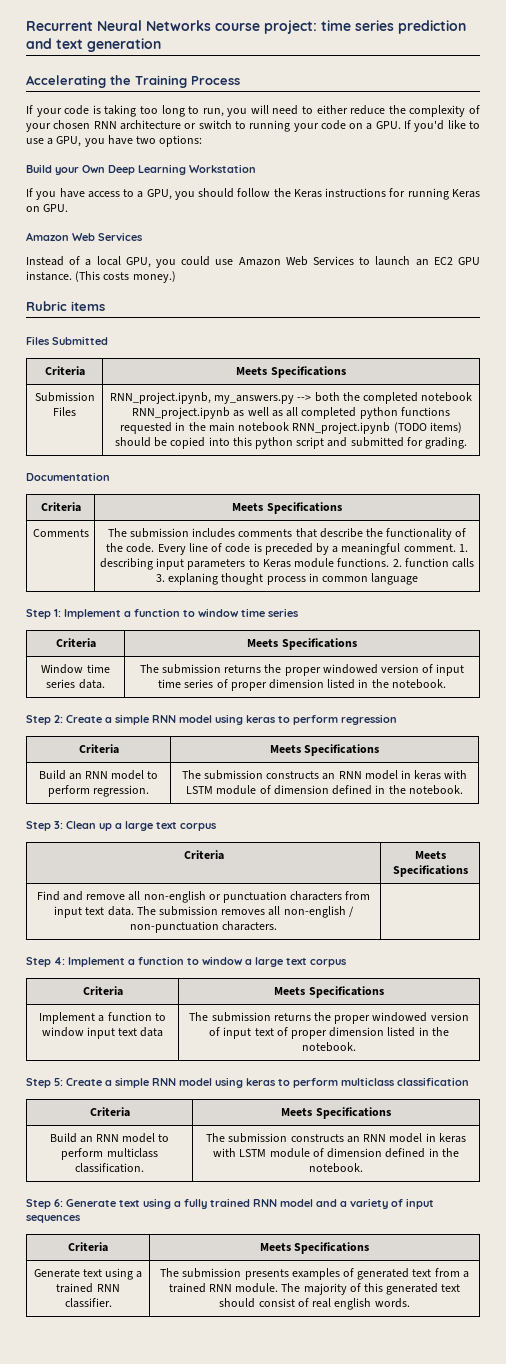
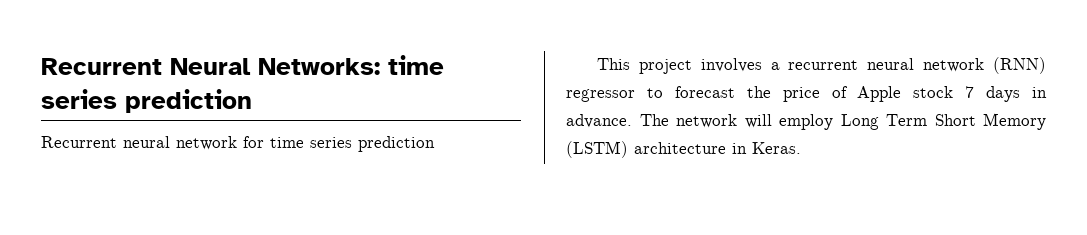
- Recurrent Neural Networks course project: time series prediction and text generation
- Accelerating the Training Process
- If your code is taking too long to run, you will need to either reduce the complexity of your chosen RNN architecture or switch to running your code on a GPU. If you'd like to use a GPU, you have two options:
- Build your Own Deep Learning Workstation
- If you have access to a GPU, you should follow the Keras instructions for running Keras on GPU.
- Amazon Web Services
- Instead of a local GPU, you could use Amazon Web Services to launch an EC2 GPU instance. (This costs money.)
- Rubric items
- Files Submitted
- Criteria | Meets Specifications
- Submission Files | RNN_project.ipynb, my_answers.py --> both the completed notebook RNN_project.ipynb as well as all completed python functions requested in the main notebook RNN_project.ipynb (TODO items) should be copied into this python script and submitted for grading.
- Documentation
- Criteria | Meets Specifications
- Comments | The submission includes comments that describe the functionality of the code. Every line of code is preceded by a meaningful comment. 1. describing input parameters to Keras module functions. 2. function calls 3. explaning thought process in common language
- Step 1: Implement a function to window time series
- Criteria | Meets Specifications
- Window time series data. | The submission returns the proper windowed version of input time series of proper dimension listed in the notebook.
- Step 2: Create a simple RNN model using keras to perform regression
- Criteria | Meets Specifications
- Build an RNN model to perform regression. | The submission constructs an RNN model in keras with LSTM module of dimension defined in the notebook.
- Step 3: Clean up a large text corpus
- Criteria | Meets Specifications
- Find and remove all non-english or punctuation characters from input text data. The submission removes all non-english / non-punctuation characters. |
- Step 4: Implement a function to window a large text corpus
- Criteria | Meets Specifications
- Implement a function to window input text data | The submission returns the proper windowed version of input text of proper dimension listed in the notebook.
- Step 5: Create a simple RNN model using keras to perform multiclass classification
- Criteria | Meets Specifications
- Build an RNN model to perform multiclass classification. | The submission constructs an RNN model in keras with LSTM module of dimension defined in the notebook.
- Step 6: Generate text using a fully trained RNN model and a variety of input sequences
- Criteria | Meets Specifications
- Generate text using a trained RNN classifier. | The submission presents examples of generated text from a trained RNN module. The majority of this generated text should consist of real english words.
+ Recurrent Neural Networks: time series prediction
+ Recurrent neural network for time series prediction
+ This project involves a recurrent neural network (RNN) regressor to forecast the price of Apple stock 7 days in advance. The network will employ Long Term Short Memory (LSTM) architecture in Keras.

